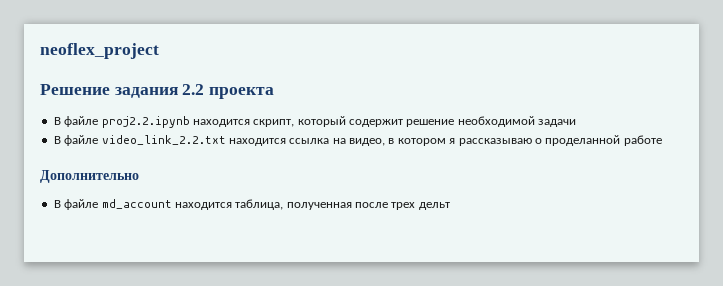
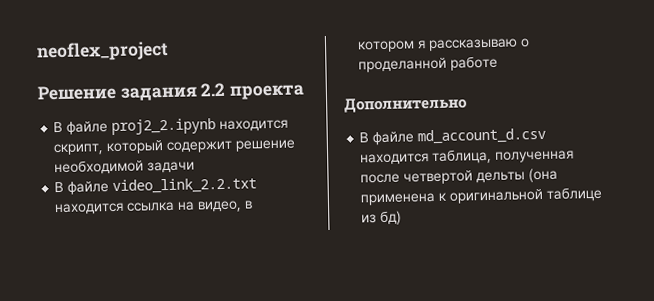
- В файле proj2.2.ipynb находится скрипт, который содержит решение необходимой задачи
+ В файле proj2_2.ipynb находится скрипт, который содержит решение необходимой задачи
- В файле md_account находится таблица, полученная после трех дельт
+ В файле md_account_d.csv находится таблица, полученная после четвертой дельты (она применена к оригинальной таблице из бд)

